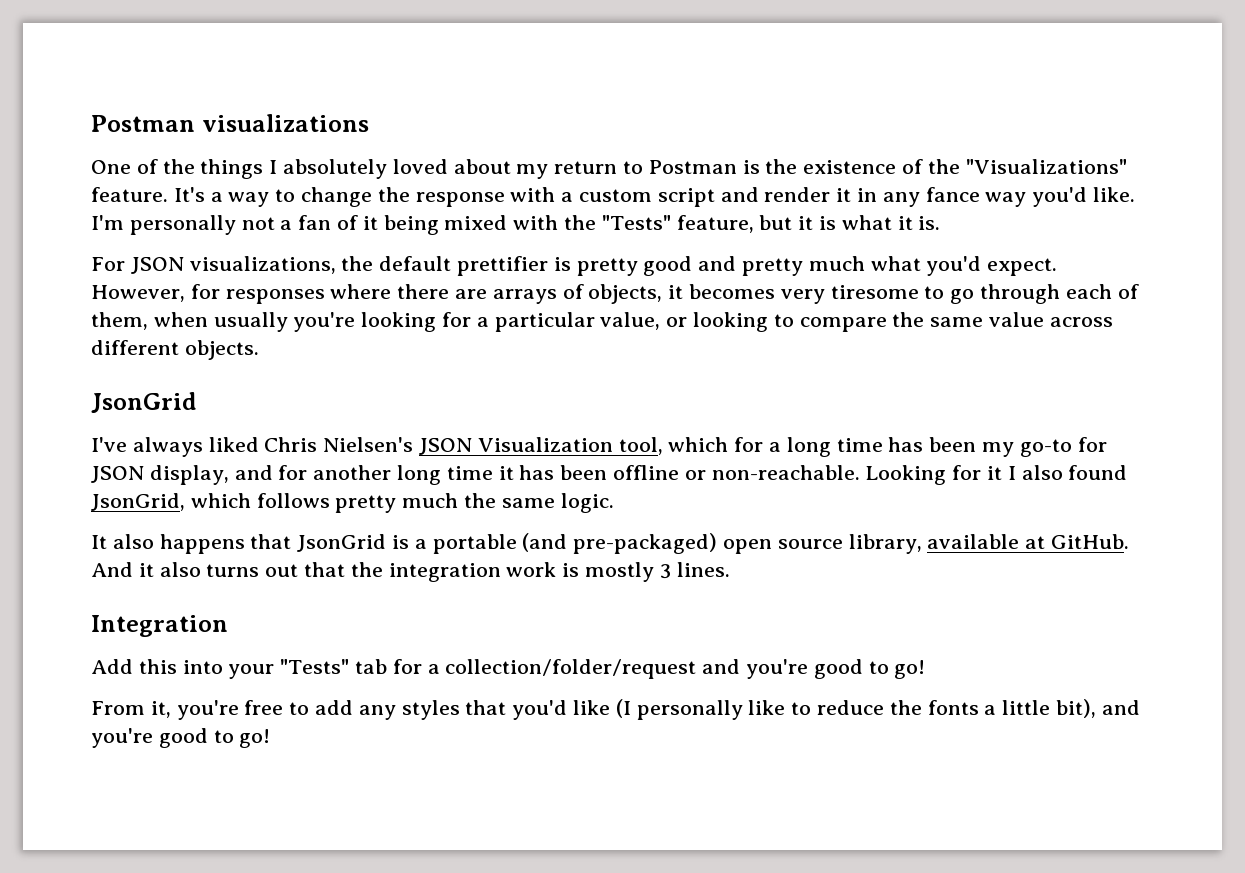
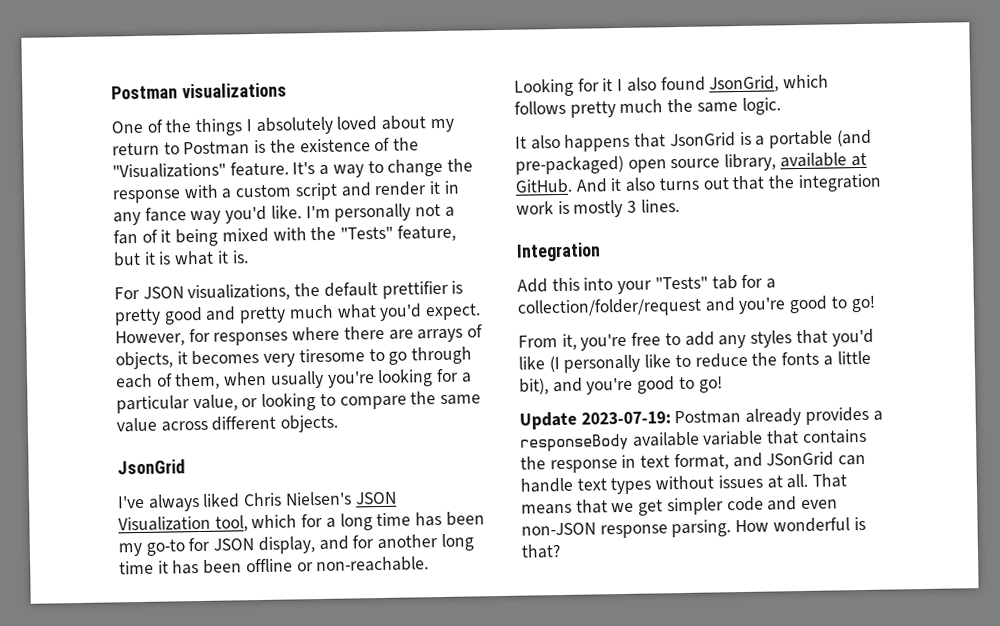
+ Update 2023-07-19: Postman already provides a responseBody available variable that contains the response in text format, and JSonGrid can handle text types without issues at all. That means that we get simpler code and even non-JSON response parsing. How wonderful is that?

